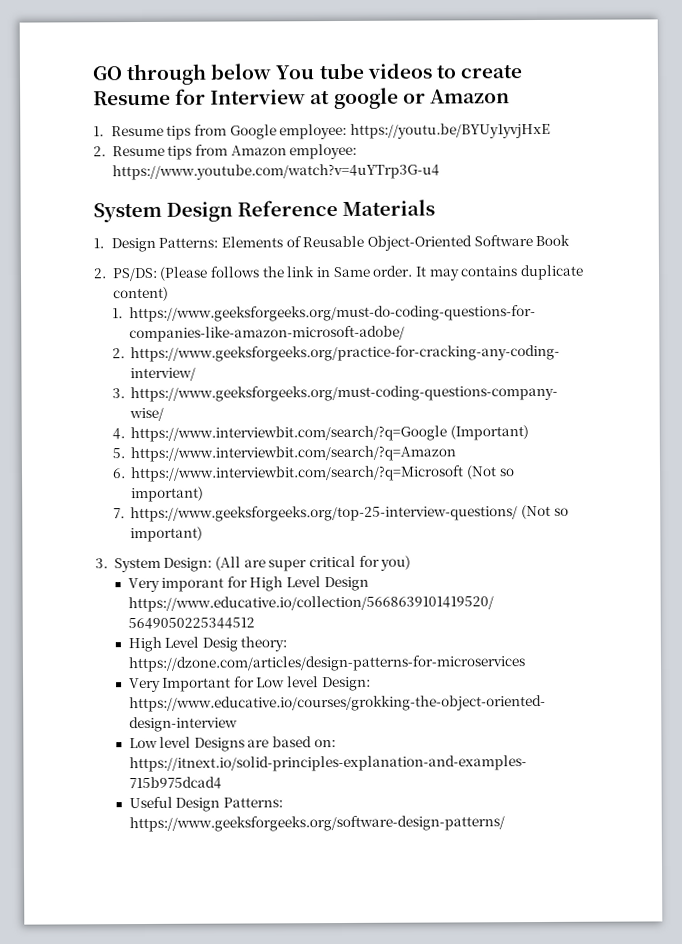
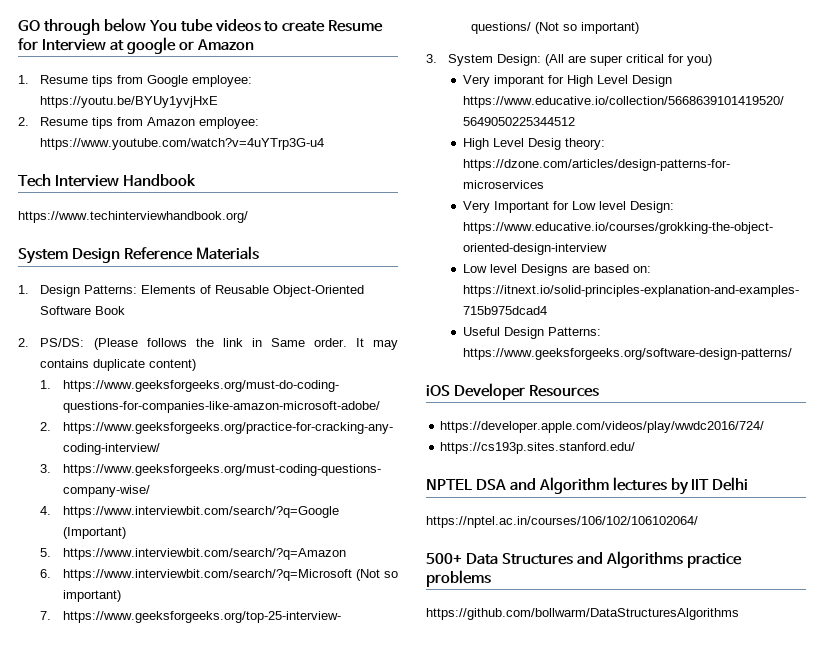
+ Tech Interview Handbook
+ https://www.techinterviewhandbook.org/
+ iOS Developer Resources
+ https://developer.apple.com/videos/play/wwdc2016/724/
+ https://cs193p.sites.stanford.edu/
+ NPTEL DSA and Algorithm lectures by IIT Delhi
+ https://nptel.ac.in/courses/106/102/106102064/
+ 500+ Data Structures and Algorithms practice problems
+ https://github.com/bollwarm/DataStructuresAlgorithms

